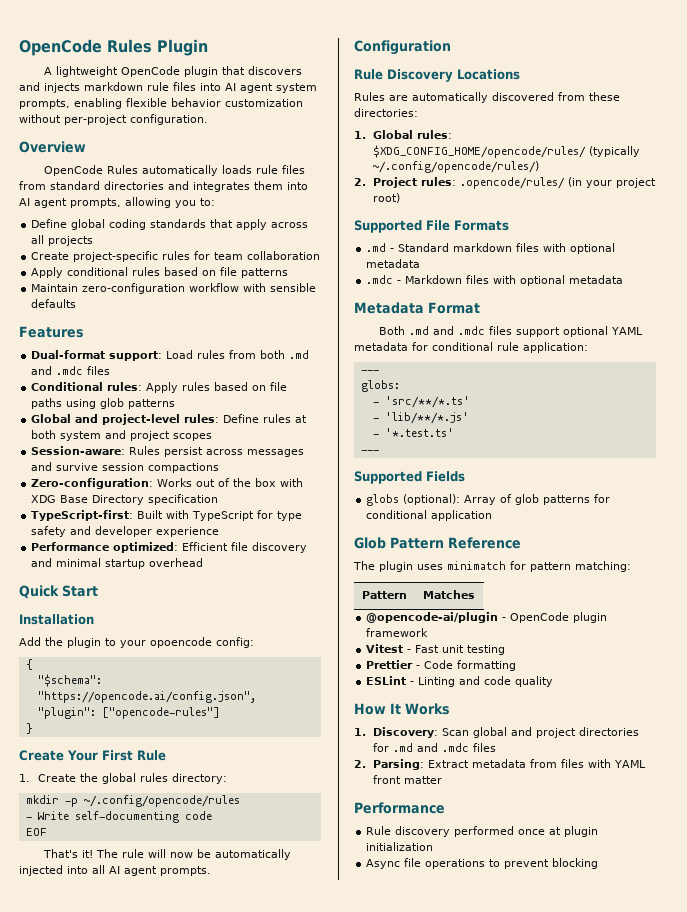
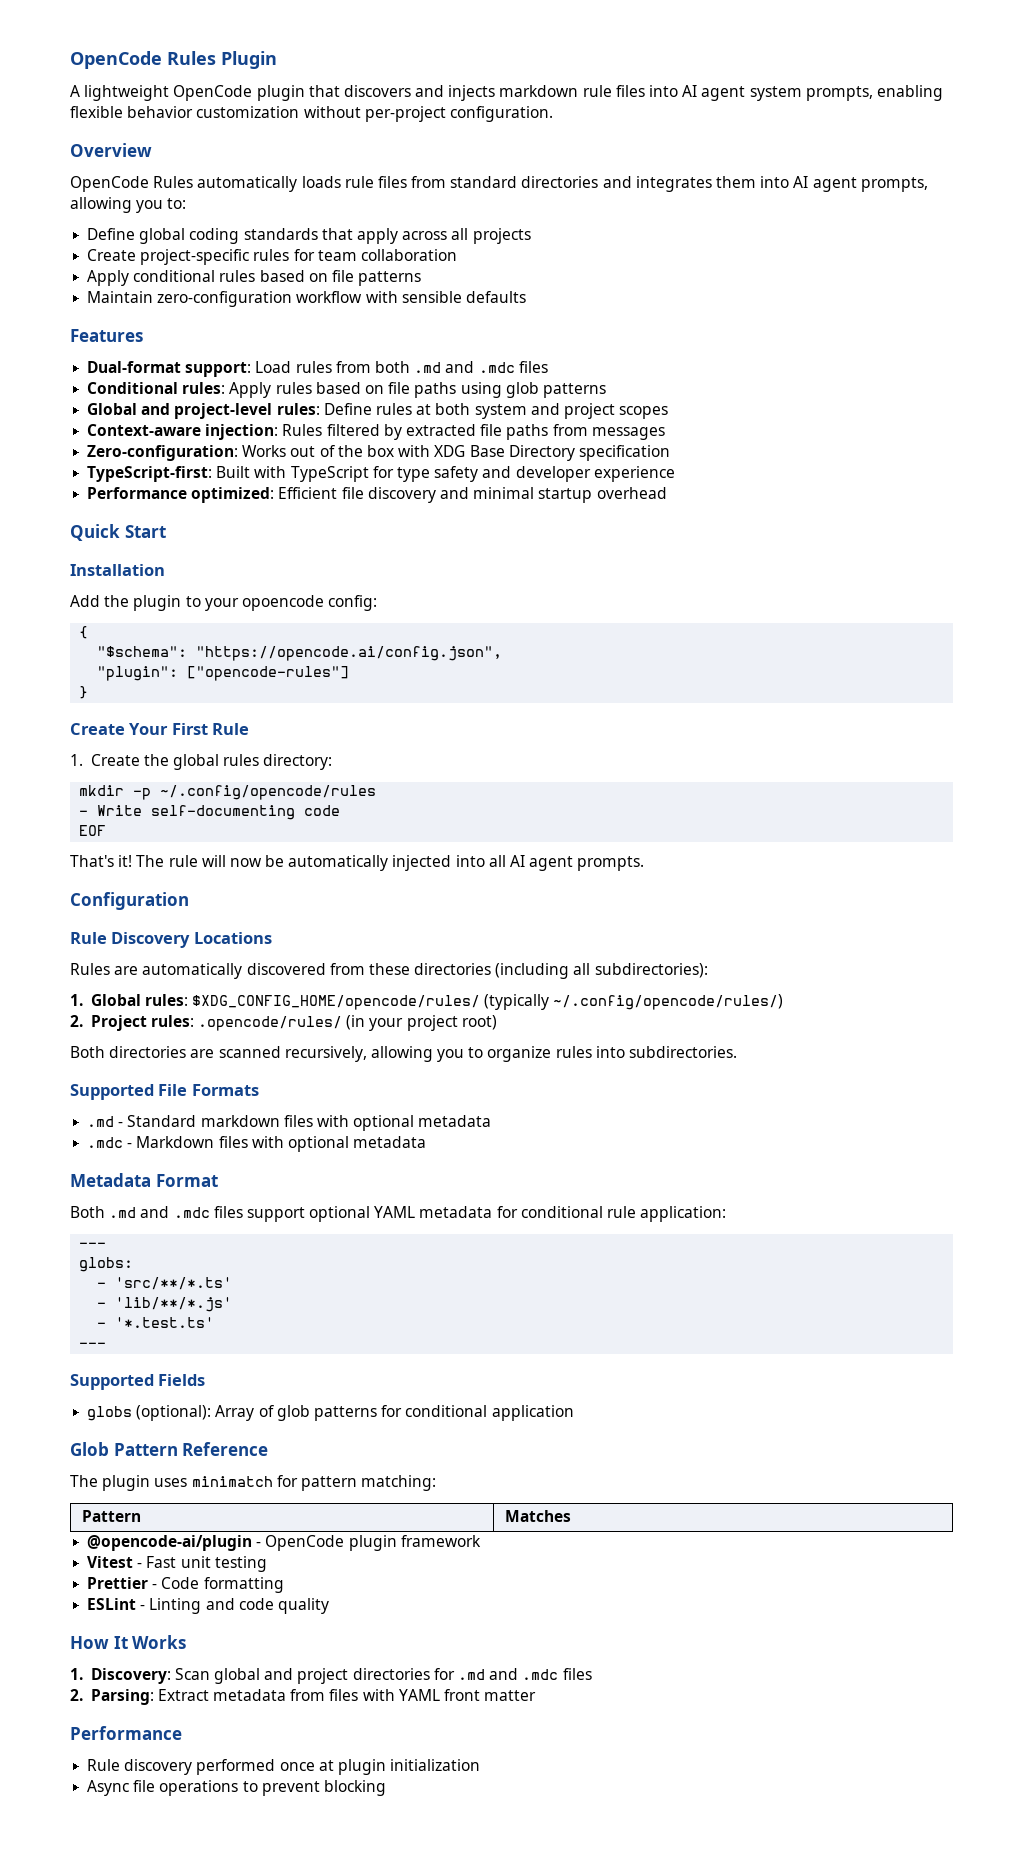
- Session-aware: Rules persist across messages and survive session compactions
+ Context-aware injection: Rules filtered by extracted file paths from messages
- Rules are automatically discovered from these directories:
+ Rules are automatically discovered from these directories (including all subdirectories):
+ Both directories are scanned recursively, allowing you to organize rules into subdirectories.

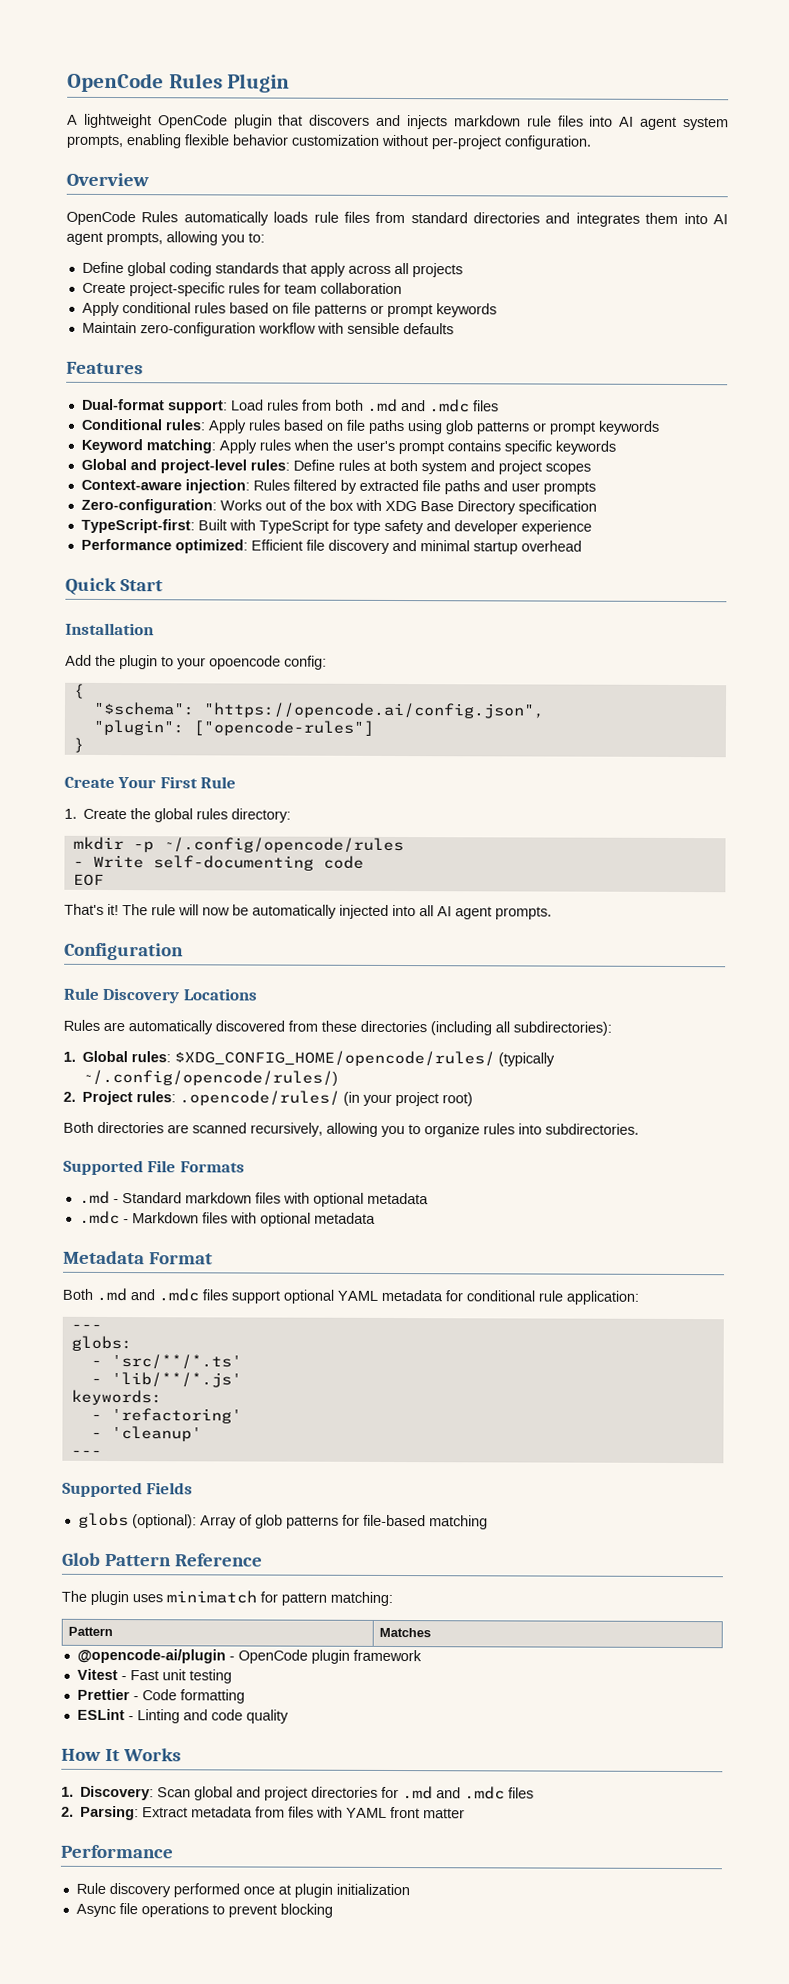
- Apply conditional rules based on file patterns
+ Apply conditional rules based on file patterns or prompt keywords
- Conditional rules: Apply rules based on file paths using glob patterns
+ Conditional rules: Apply rules based on file paths using glob patterns or prompt keywords
+ Keyword matching: Apply rules when the user's prompt contains specific keywords
- Context-aware injection: Rules filtered by extracted file paths from messages
+ Context-aware injection: Rules filtered by extracted file paths and user prompts
- - '*.test.ts'
+ keywords:
+ - 'refactoring'
+ - 'cleanup'
- globs (optional): Array of glob patterns for conditional application
+ globs (optional): Array of glob patterns for file-based matching

